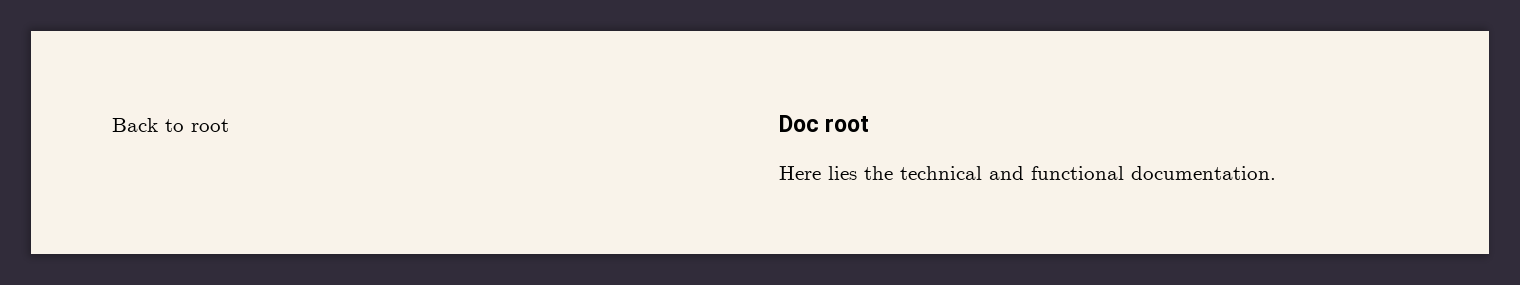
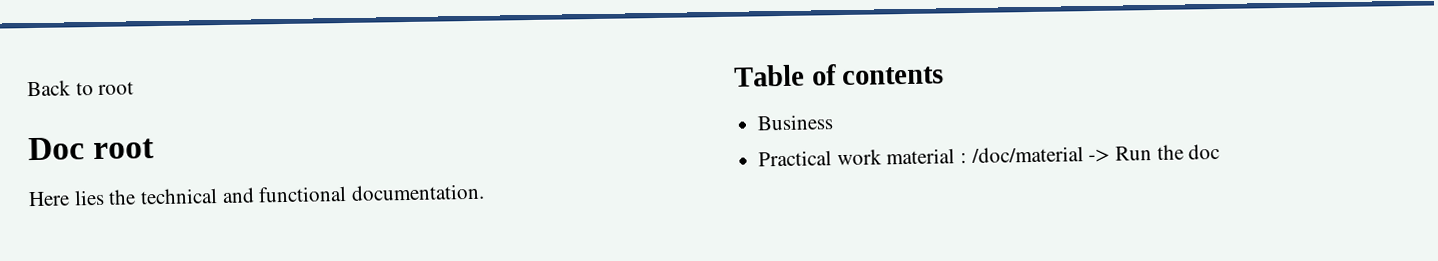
+ Table of contents
+ Business
+ Practical work material : /doc/material -> Run the doc

